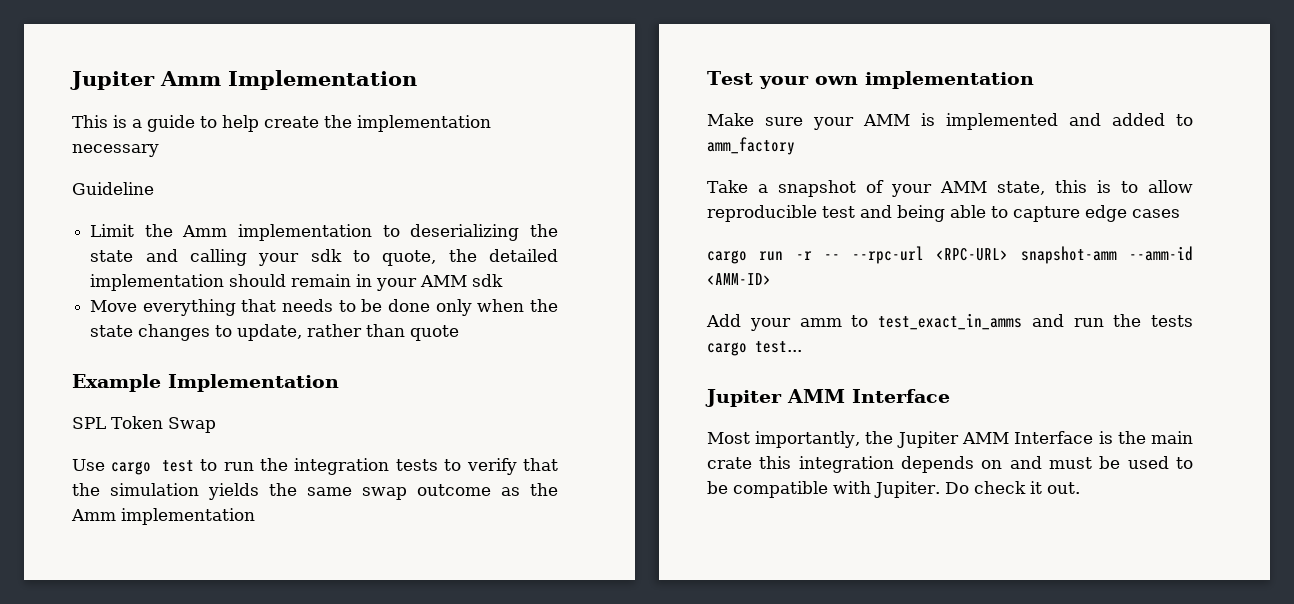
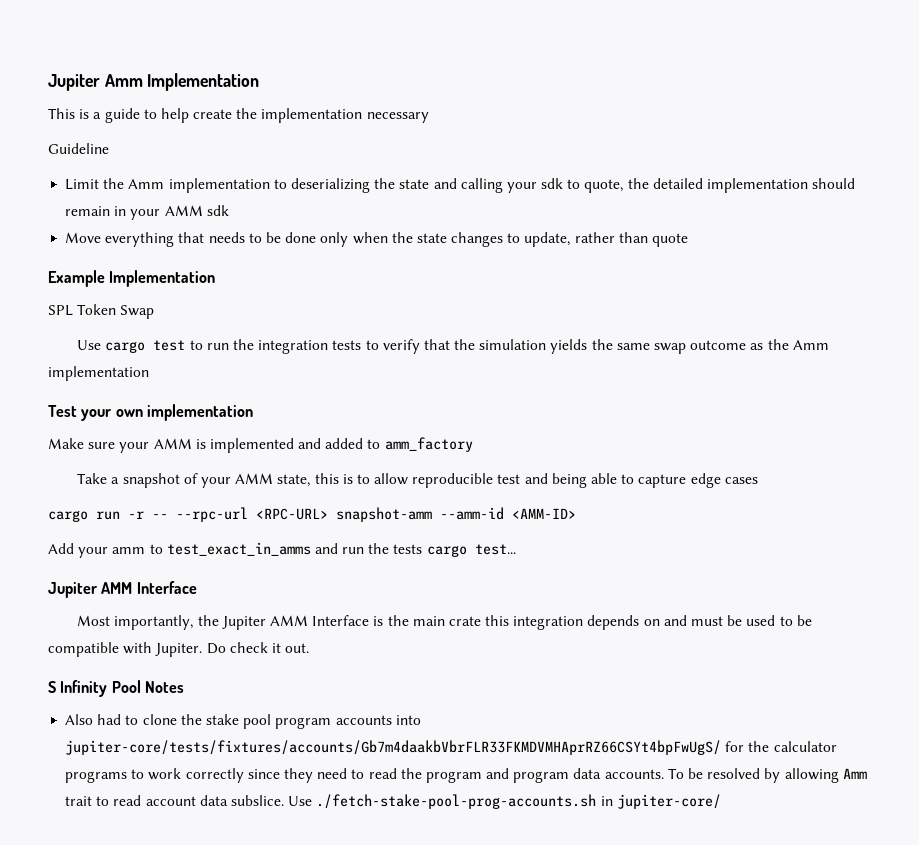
+ S Infinity Pool Notes
+ Also had to clone the stake pool program accounts into jupiter-core/tests/fixtures/accounts/Gb7m4daakbVbrFLR33FKMDVMHAprRZ66CSYt4bpFwUgS/ for the calculator programs to work correctly since they need to read the program and program data accounts. To be resolved by allowing Amm trait to read account data subslice. Use ./fetch-stake-pool-prog-accounts.sh in jupiter-core/

